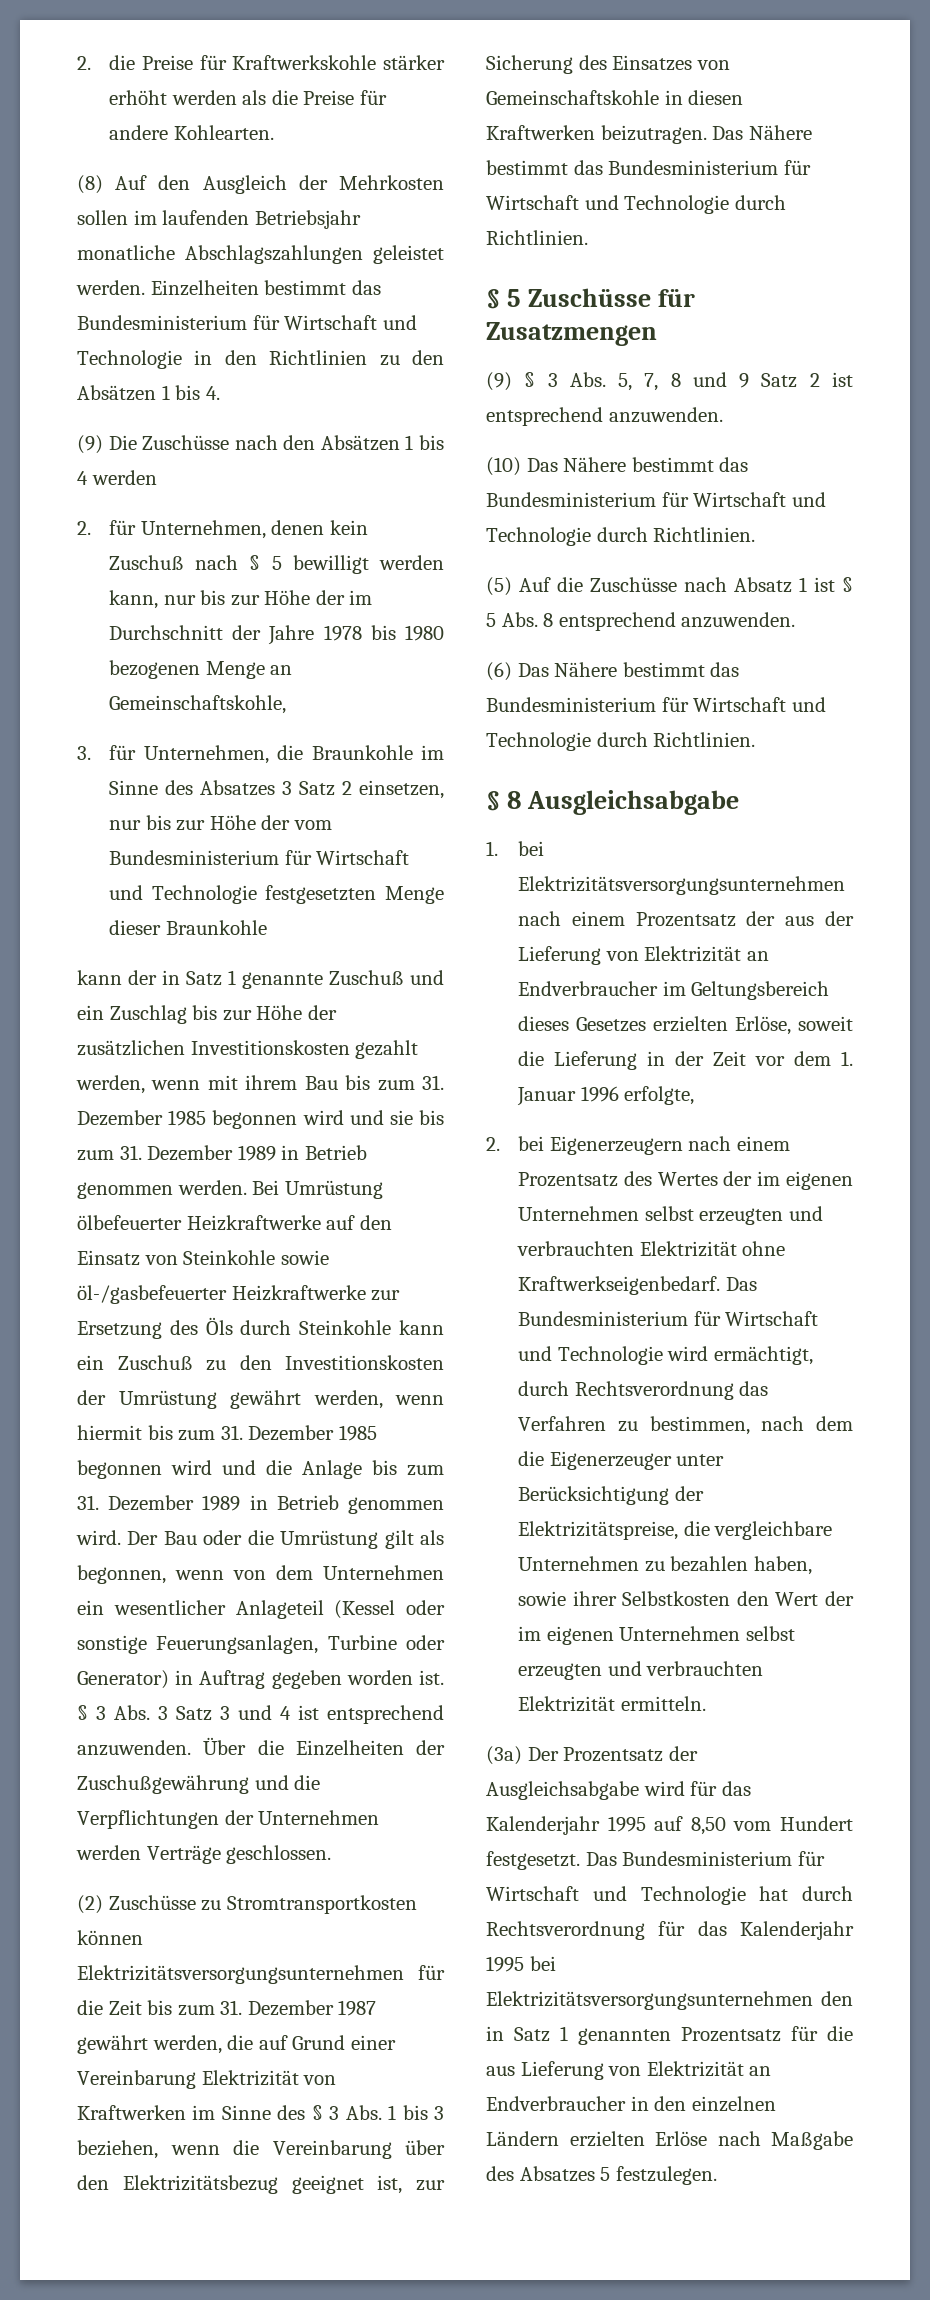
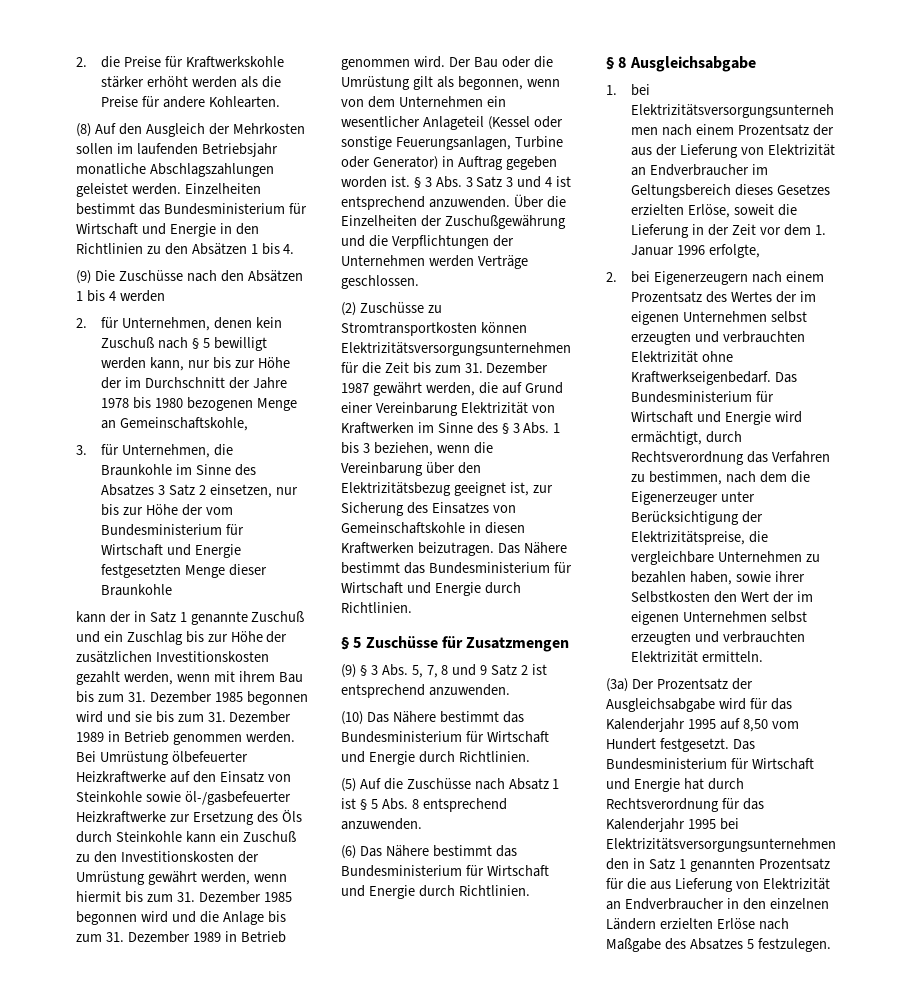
- Einzelheiten bestimmt das Bundesministerium für Wirtschaft und Technologie in den Richtlinien zu den Absätzen 1 bis 4.
+ Einzelheiten bestimmt das Bundesministerium für Wirtschaft und Energie in den Richtlinien zu den Absätzen 1 bis 4.
- 3. für Unternehmen, die Braunkohle im Sinne des Absatzes 3 Satz 2 einsetzen, nur bis zur Höhe der vom Bundesministerium für Wirtschaft und Technologie festgesetzten Menge dieser Braunkohle
+ 3. für Unternehmen, die Braunkohle im Sinne des Absatzes 3 Satz 2 einsetzen, nur bis zur Höhe der vom Bundesministerium für Wirtschaft und Energie festgesetzten Menge dieser Braunkohle
- (2) Zuschüsse zu Stromtransportkosten können Elektrizitätsversorgungsunternehmen für die Zeit bis zum 31. Dezember 1987 gewährt werden, die auf Grund einer Vereinbarung Elektrizität von Kraftwerken im Sinne des § 3 Abs. 1 bis 3 beziehen, wenn die Vereinbarung über den Elektrizitätsbezug geeignet ist, zur Sicherung des Einsatzes von Gemeinschaftskohle in diesen Kraftwerken beizutragen. Das Nähere bestimmt das Bundesministerium für Wirtschaft und Technologie durch Richtlinien.
+ (2) Zuschüsse zu Stromtransportkosten können Elektrizitätsversorgungsunternehmen für die Zeit bis zum 31. Dezember 1987 gewährt werden, die auf Grund einer Vereinbarung Elektrizität von Kraftwerken im Sinne des § 3 Abs. 1 bis 3 beziehen, wenn die Vereinbarung über den Elektrizitätsbezug geeignet ist, zur Sicherung des Einsatzes von Gemeinschaftskohle in diesen Kraftwerken beizutragen. Das Nähere bestimmt das Bundesministerium für Wirtschaft und Energie durch Richtlinien.
- (10) Das Nähere bestimmt das Bundesministerium für Wirtschaft und Technologie durch Richtlinien.
+ (10) Das Nähere bestimmt das Bundesministerium für Wirtschaft und Energie durch Richtlinien.
- (6) Das Nähere bestimmt das Bundesministerium für Wirtschaft und Technologie durch Richtlinien.
+ (6) Das Nähere bestimmt das Bundesministerium für Wirtschaft und Energie durch Richtlinien.
- Das Bundesministerium für Wirtschaft und Technologie wird ermächtigt, durch Rechtsverordnung das Verfahren zu bestimmen, nach dem die Eigenerzeuger unter Berücksichtigung der Elektrizitätspreise, die vergleichbare Unternehmen zu bezahlen haben, sowie ihrer Selbstkosten den Wert der im eigenen Unternehmen selbst erzeugten und verbrauchten Elektrizität ermitteln.
+ Das Bundesministerium für Wirtschaft und Energie wird ermächtigt, durch Rechtsverordnung das Verfahren zu bestimmen, nach dem die Eigenerzeuger unter Berücksichtigung der Elektrizitätspreise, die vergleichbare Unternehmen zu bezahlen haben, sowie ihrer Selbstkosten den Wert der im eigenen Unternehmen selbst erzeugten und verbrauchten Elektrizität ermitteln.
- Das Bundesministerium für Wirtschaft und Technologie hat durch Rechtsverordnung für das Kalenderjahr 1995 bei Elektrizitätsversorgungsunternehmen den in Satz 1 genannten Prozentsatz für die aus Lieferung von Elektrizität an Endverbraucher in den einzelnen Ländern erzielten Erlöse nach Maßgabe des Absatzes 5 festzulegen.
+ Das Bundesministerium für Wirtschaft und Energie hat durch Rechtsverordnung für das Kalenderjahr 1995 bei Elektrizitätsversorgungsunternehmen den in Satz 1 genannten Prozentsatz für die aus Lieferung von Elektrizität an Endverbraucher in den einzelnen Ländern erzielten Erlöse nach Maßgabe des Absatzes 5 festzulegen.

